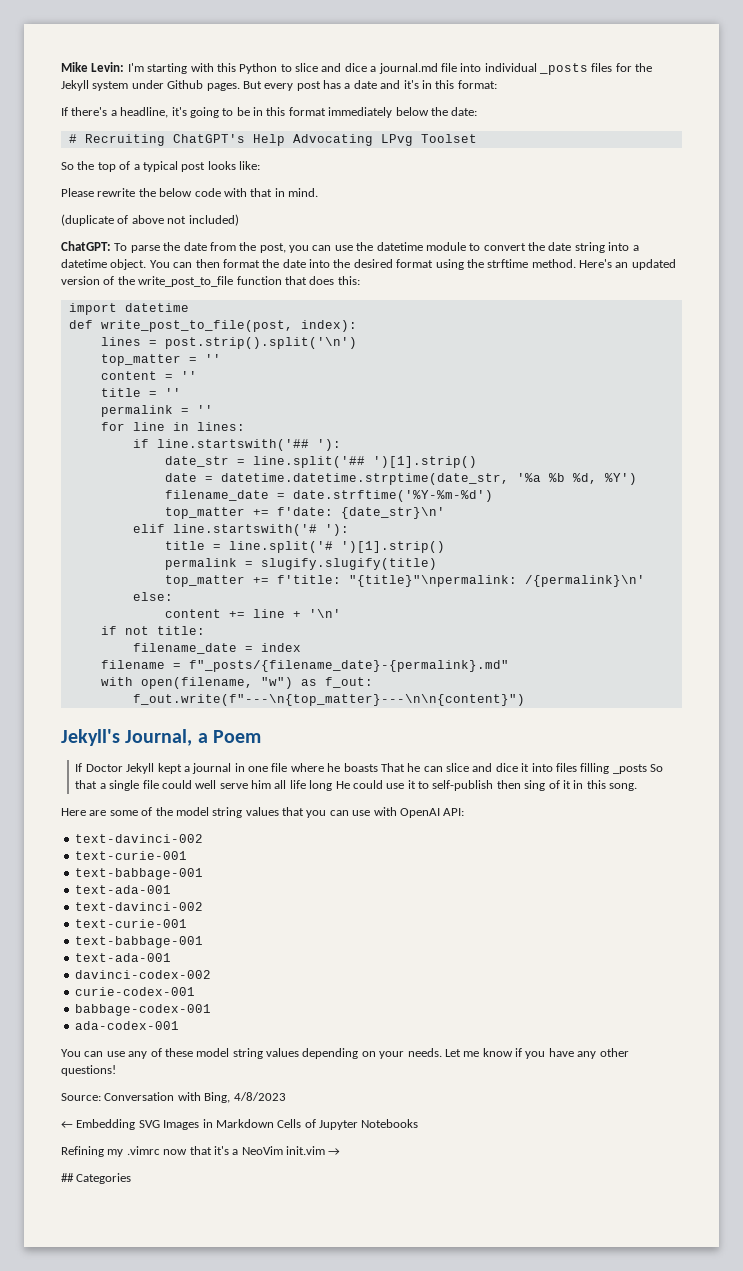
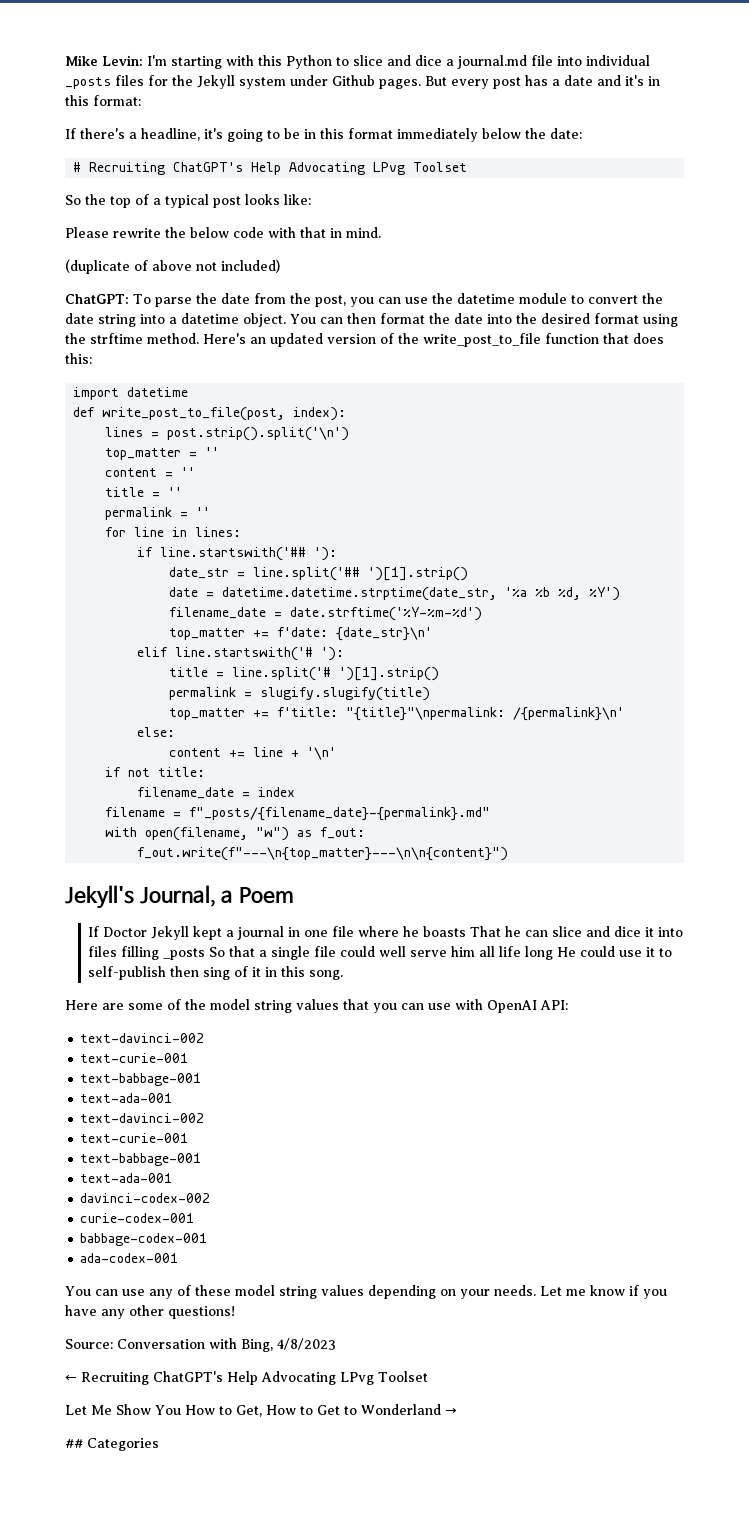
- ← Embedding SVG Images in Markdown Cells of Jupyter Notebooks
- Refining my .vimrc now that it's a NeoVim init.vim →
+ ← Recruiting ChatGPT's Help Advocating LPvg Toolset
+ Let Me Show You How to Get, How to Get to Wonderland →

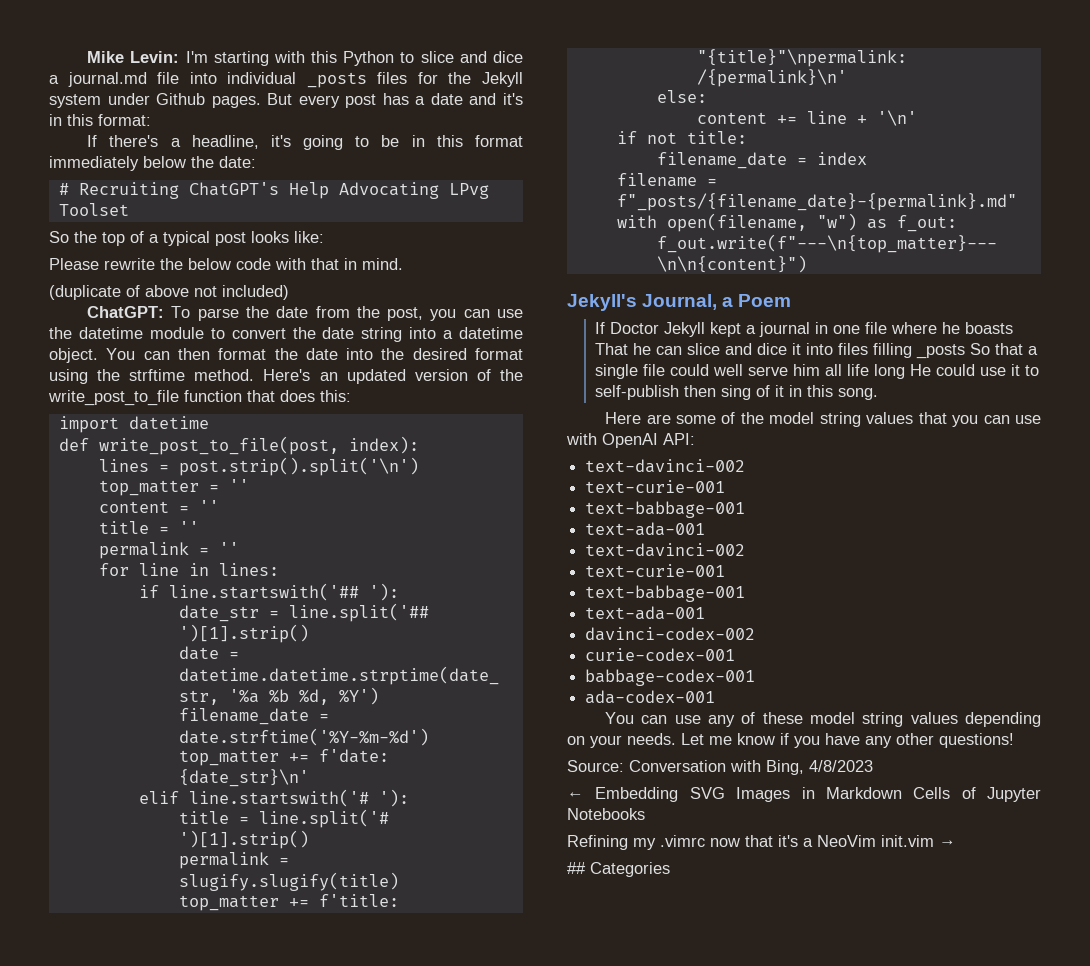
- ← Recruiting ChatGPT's Help Advocating LPvg Toolset
- Let Me Show You How to Get, How to Get to Wonderland →
+ ← Embedding SVG Images in Markdown Cells of Jupyter Notebooks
+ Refining my .vimrc now that it's a NeoVim init.vim →

